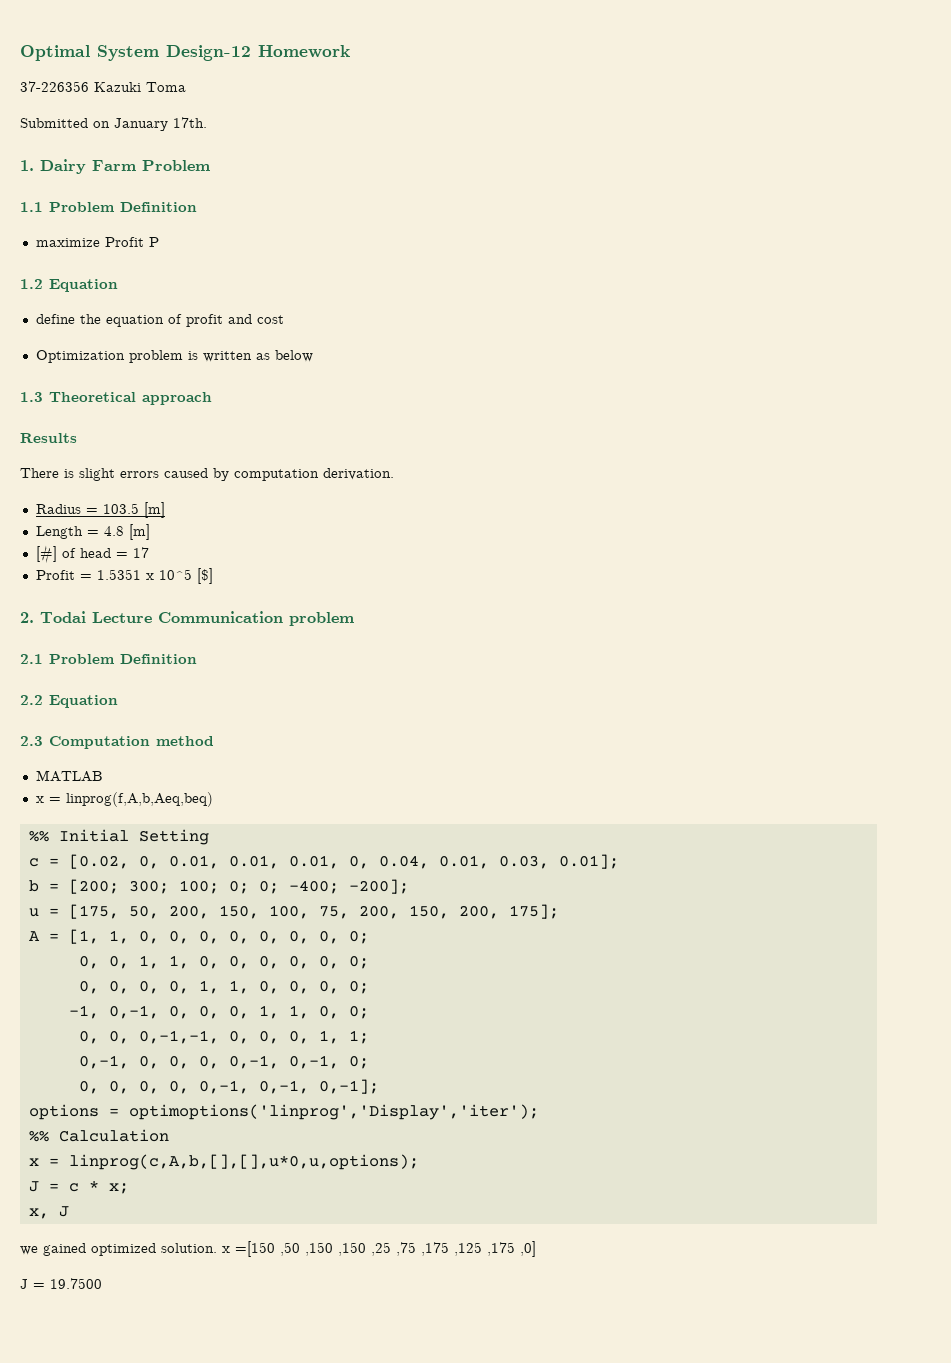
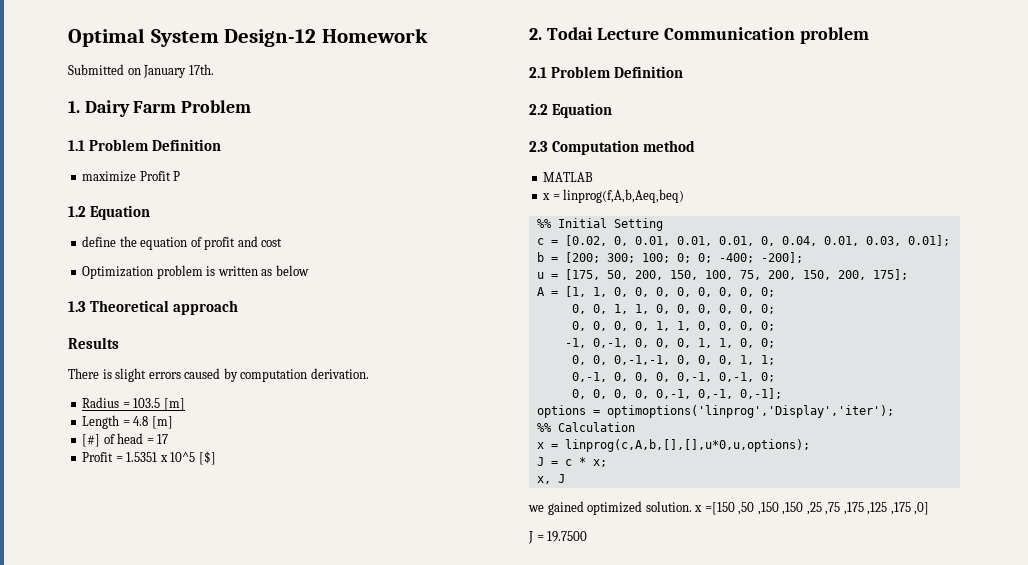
- 37-226356 Kazuki Toma

